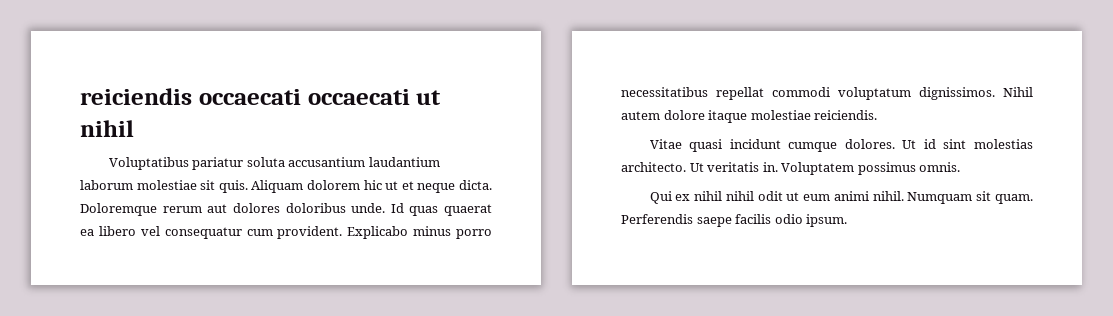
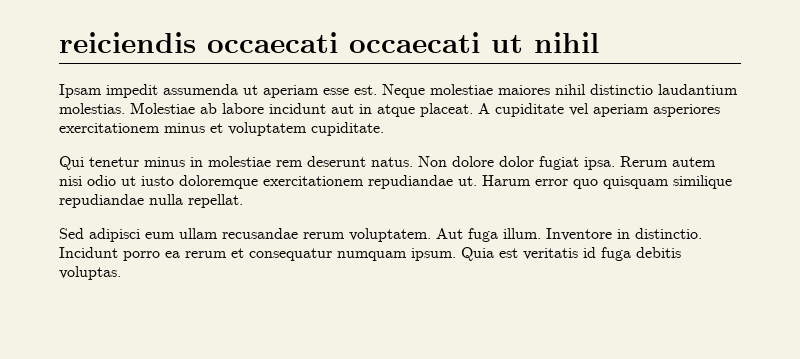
- Voluptatibus pariatur soluta accusantium laudantium laborum molestiae sit quis. Aliquam dolorem hic ut et neque dicta. Doloremque rerum aut dolores doloribus unde. Id quas quaerat ea libero vel consequatur cum provident. Explicabo minus porro necessitatibus repellat commodi voluptatum dignissimos. Nihil autem dolore itaque molestiae reiciendis.
- Vitae quasi incidunt cumque dolores. Ut id sint molestias architecto. Ut veritatis in. Voluptatem possimus omnis.
- Qui ex nihil nihil odit ut eum animi nihil. Numquam sit quam. Perferendis saepe facilis odio ipsum.
+ Ipsam impedit assumenda ut aperiam esse est. Neque molestiae maiores nihil distinctio laudantium molestias. Molestiae ab labore incidunt aut in atque placeat. A cupiditate vel aperiam asperiores exercitationem minus et voluptatem cupiditate.
+ Qui tenetur minus in molestiae rem deserunt natus. Non dolore dolor fugiat ipsa. Rerum autem nisi odio ut iusto doloremque exercitationem repudiandae ut. Harum error quo quisquam similique repudiandae nulla repellat.
+ Sed adipisci eum ullam recusandae rerum voluptatem. Aut fuga illum. Inventore in distinctio. Incidunt porro ea rerum et consequatur numquam ipsum. Quia est veritatis id fuga debitis voluptas.

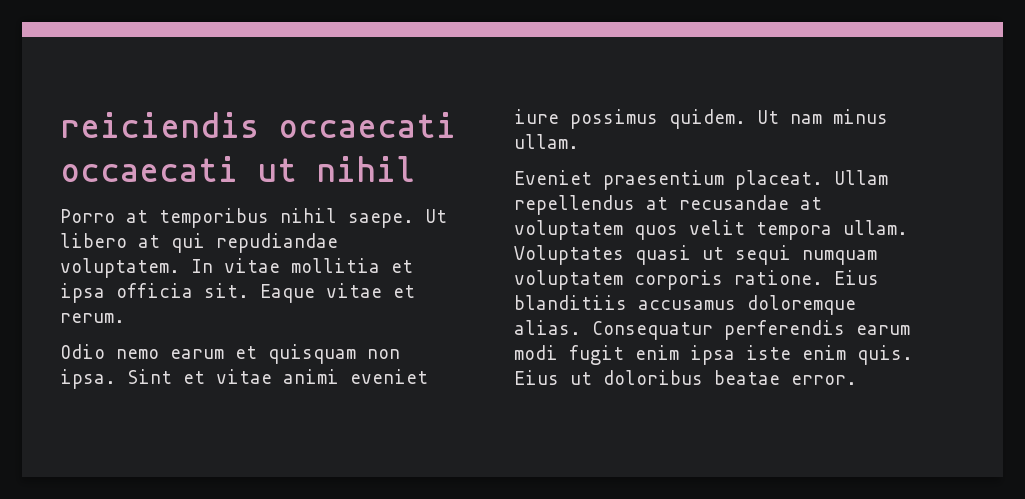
- Ipsam impedit assumenda ut aperiam esse est. Neque molestiae maiores nihil distinctio laudantium molestias. Molestiae ab labore incidunt aut in atque placeat. A cupiditate vel aperiam asperiores exercitationem minus et voluptatem cupiditate.
- Qui tenetur minus in molestiae rem deserunt natus. Non dolore dolor fugiat ipsa. Rerum autem nisi odio ut iusto doloremque exercitationem repudiandae ut. Harum error quo quisquam similique repudiandae nulla repellat.
- Sed adipisci eum ullam recusandae rerum voluptatem. Aut fuga illum. Inventore in distinctio. Incidunt porro ea rerum et consequatur numquam ipsum. Quia est veritatis id fuga debitis voluptas.
+ Porro at temporibus nihil saepe. Ut libero at qui repudiandae voluptatem. In vitae mollitia et ipsa officia sit. Eaque vitae et rerum.
+ Odio nemo earum et quisquam non ipsa. Sint et vitae animi eveniet iure possimus quidem. Ut nam minus ullam.
+ Eveniet praesentium placeat. Ullam repellendus at recusandae at voluptatem quos velit tempora ullam. Voluptates quasi ut sequi numquam voluptatem corporis ratione. Eius blanditiis accusamus doloremque alias. Consequatur perferendis earum modi fugit enim ipsa iste enim quis. Eius ut doloribus beatae error.

